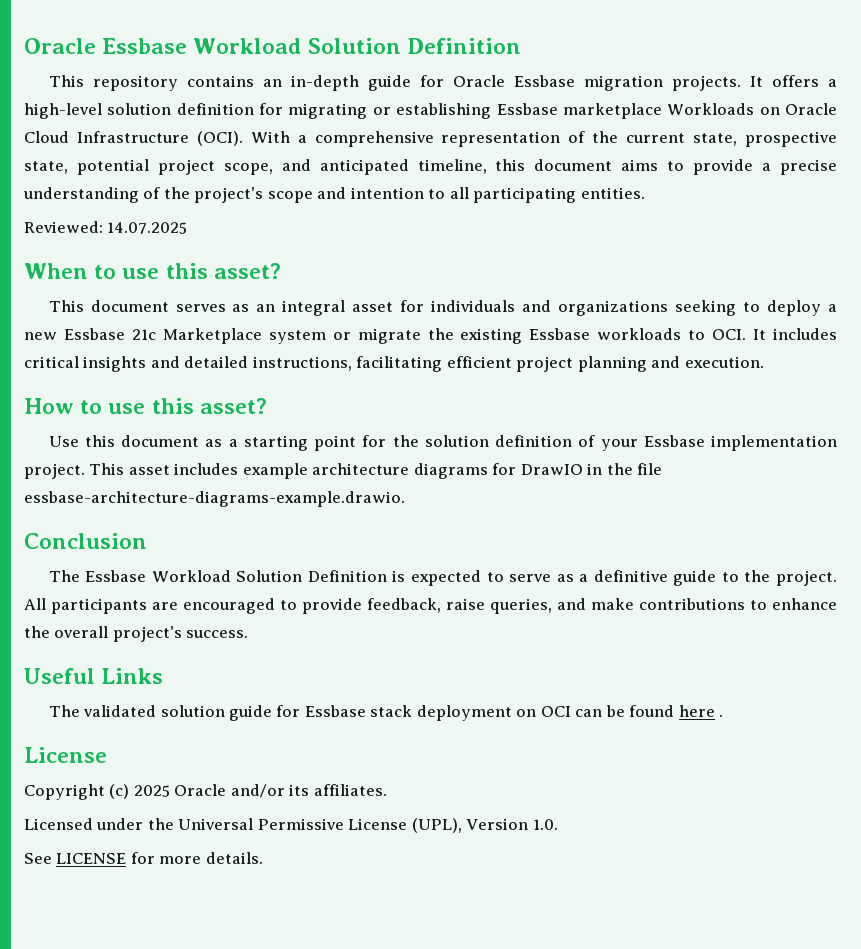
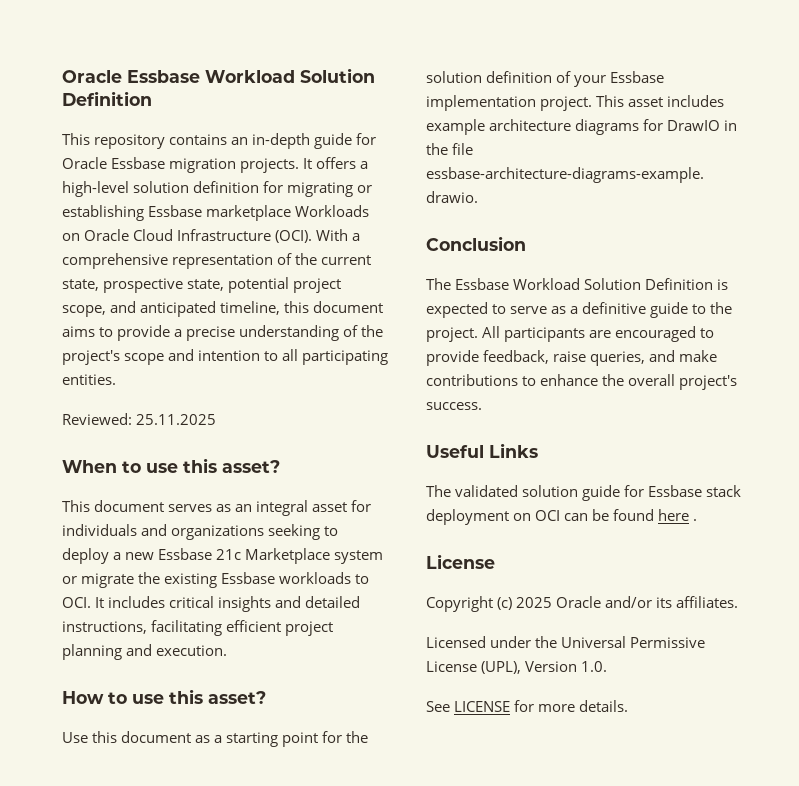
- Reviewed: 14.07.2025
+ Reviewed: 25.11.2025

